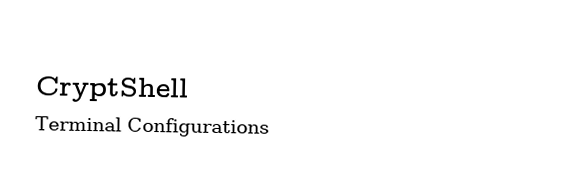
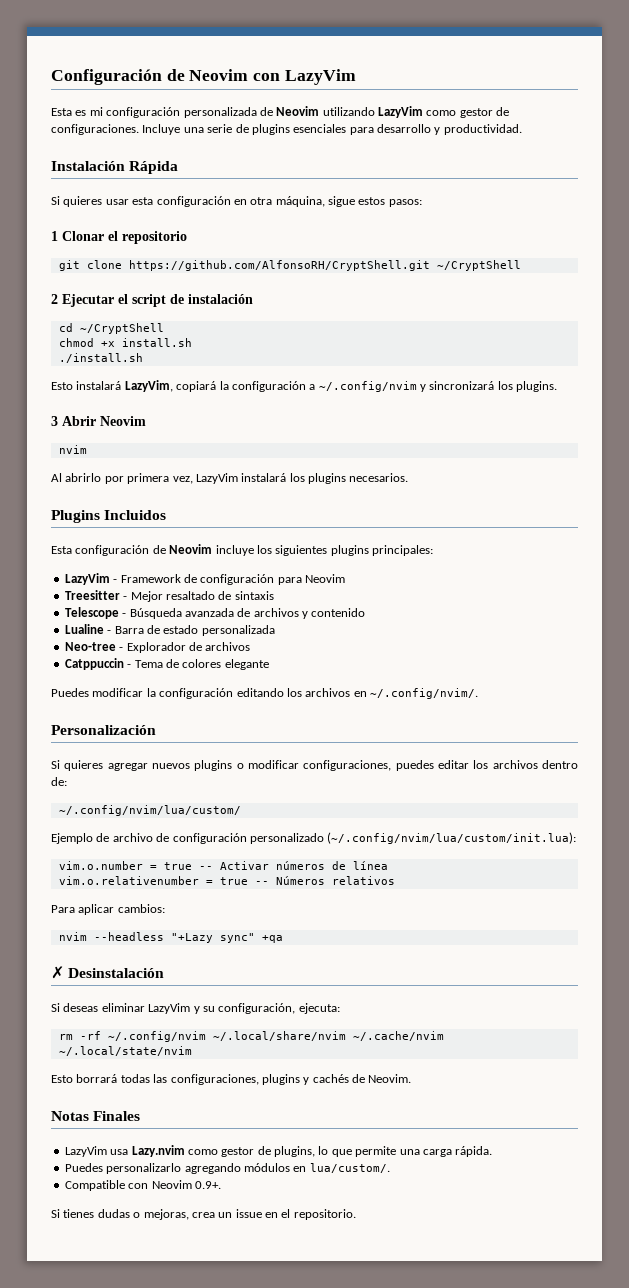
- CryptShell
- Terminal Configurations
+ Configuración de Neovim con LazyVim
+ Esta es mi configuración personalizada de Neovim utilizando LazyVim como gestor de configuraciones. Incluye una serie de plugins esenciales para desarrollo y productividad.
+ Instalación Rápida
+ Si quieres usar esta configuración en otra máquina, sigue estos pasos:
+ 1 Clonar el repositorio
+ git clone https://github.com/AlfonsoRH/CryptShell.git ~/CryptShell
+ 2 Ejecutar el script de instalación
+ cd ~/CryptShell
+ chmod +x install.sh
+ ./install.sh
+ Esto instalará LazyVim, copiará la configuración a ~/.config/nvim y sincronizará los plugins.
+ 3 Abrir Neovim
+ nvim
+ Al abrirlo por primera vez, LazyVim instalará los plugins necesarios.
+ Plugins Incluidos
+ Esta configuración de Neovim incluye los siguientes plugins principales:
+ LazyVim - Framework de configuración para Neovim
+ Treesitter - Mejor resaltado de sintaxis
+ Telescope - Búsqueda avanzada de archivos y contenido
+ Lualine - Barra de estado personalizada
+ Neo-tree - Explorador de archivos
+ Catppuccin - Tema de colores elegante
+ Puedes modificar la configuración editando los archivos en ~/.config/nvim/.
+ Personalización
+ Si quieres agregar nuevos plugins o modificar configuraciones, puedes editar los archivos dentro de:
+ ~/.config/nvim/lua/custom/
+ Ejemplo de archivo de configuración personalizado (~/.config/nvim/lua/custom/init.lua):
+ vim.o.number = true -- Activar números de línea
+ vim.o.relativenumber = true -- Números relativos
+ Para aplicar cambios:
+ nvim --headless "+Lazy sync" +qa
+ ✗ Desinstalación
+ Si deseas eliminar LazyVim y su configuración, ejecuta:
+ rm -rf ~/.config/nvim ~/.local/share/nvim ~/.cache/nvim ~/.local/state/nvim
+ Esto borrará todas las configuraciones, plugins y cachés de Neovim.
+ Notas Finales
+ LazyVim usa Lazy.nvim como gestor de plugins, lo que permite una carga rápida.
+ Puedes personalizarlo agregando módulos en lua/custom/.
+ Compatible con Neovim 0.9+.
+ Si tienes dudas o mejoras, crea un issue en el repositorio.

